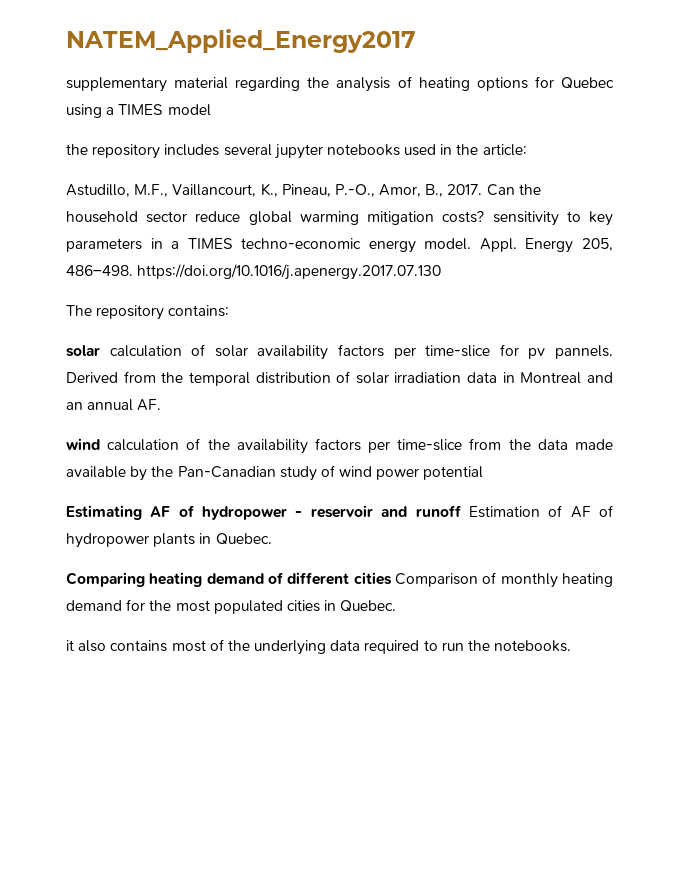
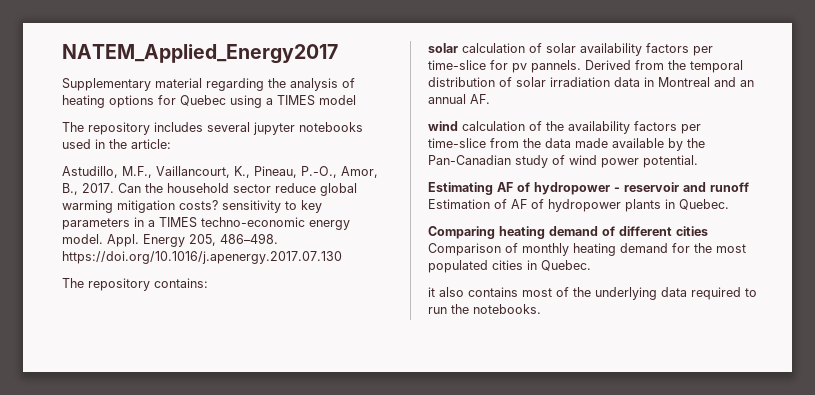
- supplementary material regarding the analysis of heating options for Quebec using a TIMES model
+ Supplementary material regarding the analysis of heating options for Quebec using a TIMES model
- the repository includes several jupyter notebooks used in the article:
+ The repository includes several jupyter notebooks used in the article:
- wind calculation of the availability factors per time-slice from the data made available by the Pan-Canadian study of wind power potential
+ wind calculation of the availability factors per time-slice from the data made available by the Pan-Canadian study of wind power potential.

